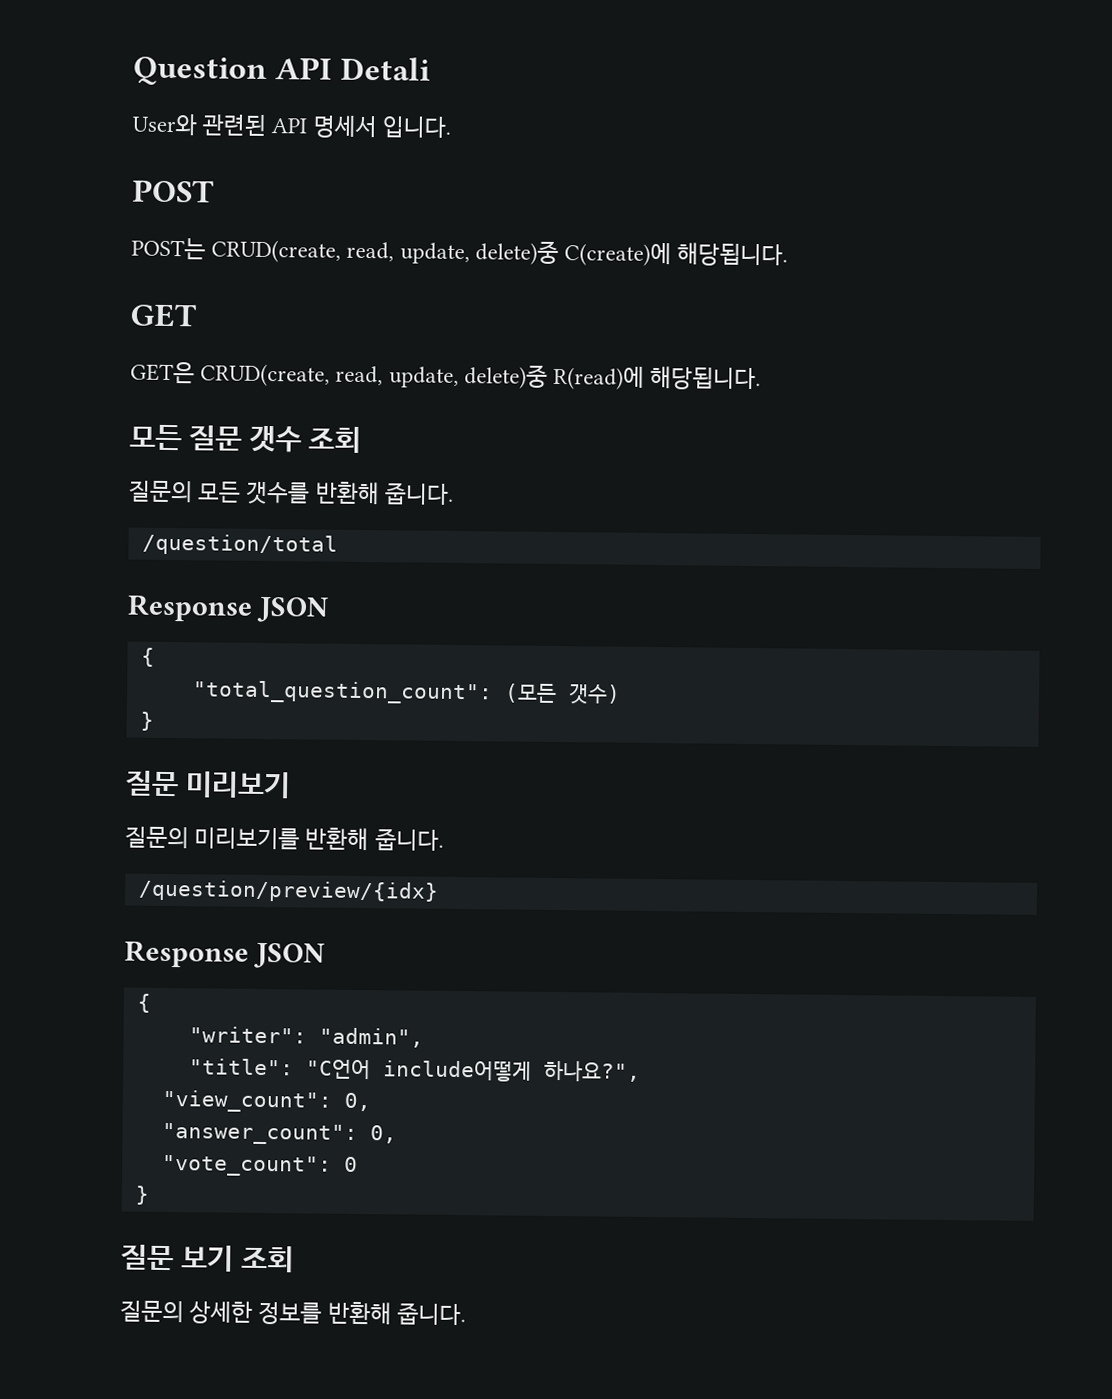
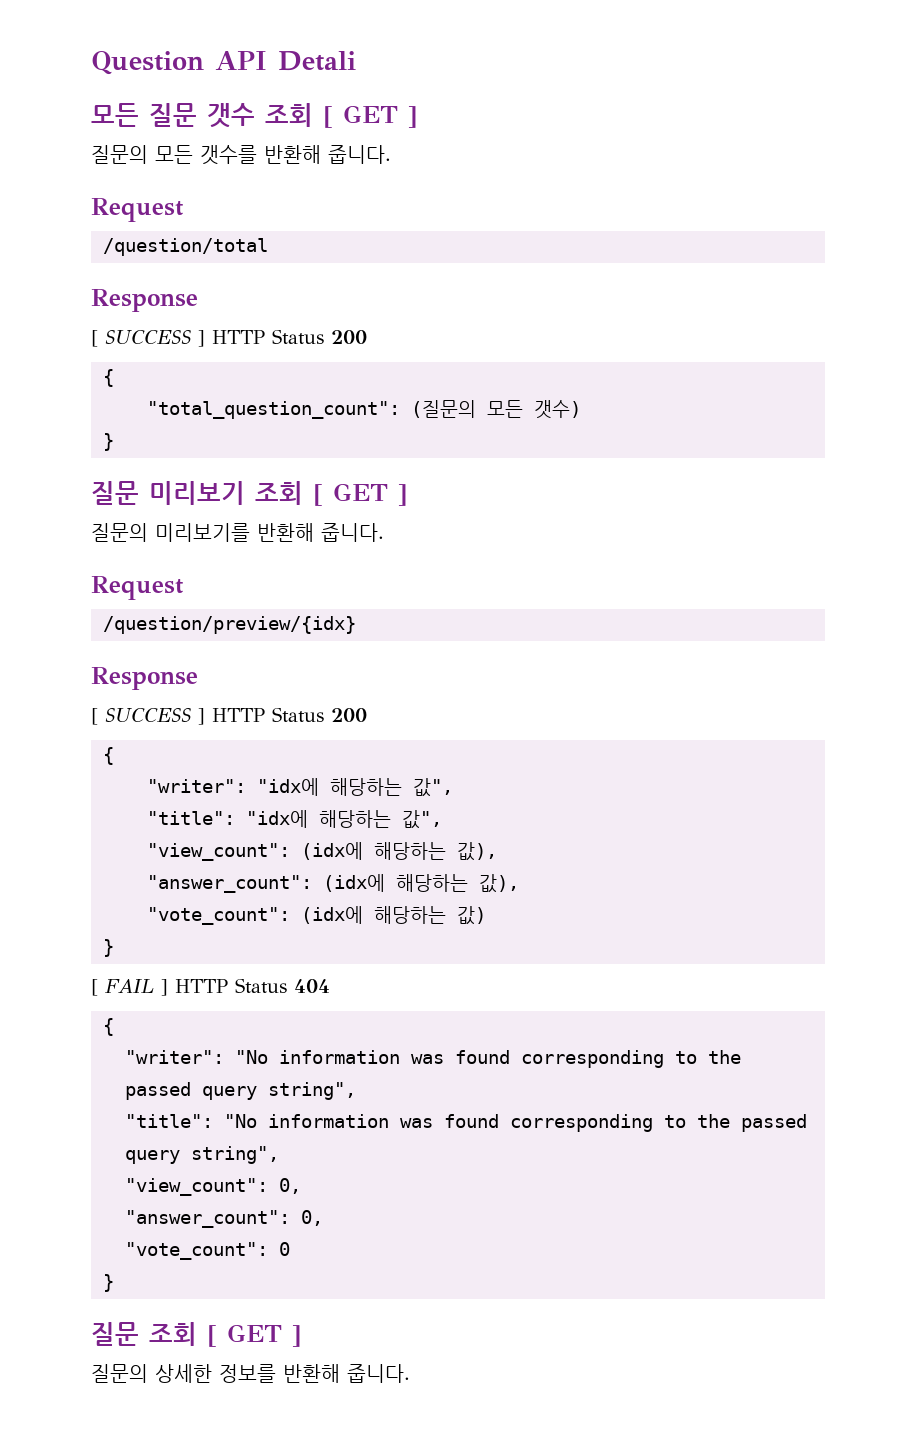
- User와 관련된 API 명세서 입니다.
- POST
- POST는 CRUD(create, read, update, delete)중 C(create)에 해당됩니다.
- GET
- GET은 CRUD(create, read, update, delete)중 R(read)에 해당됩니다.
- 모든 질문 갯수 조회
+ 모든 질문 갯수 조회 [ GET ]
  질문의 모든 갯수를 반환해 줍니다.
+ Request
  /question/total
- Response JSON
+ Response
+ [ SUCCESS ] HTTP Status 200
- "total_question_count": (모든 갯수)
+ "total_question_count": (질문의 모든 갯수)
- 질문 미리보기
+ 질문 미리보기 조회 [ GET ]
  질문의 미리보기를 반환해 줍니다.
+ Request
  /question/preview/{idx}
- Response JSON
+ Response
+ [ SUCCESS ] HTTP Status 200
  {
- "writer": "admin",
- "title": "C언어 include어떻게 하나요?",
+ "writer": "idx에 해당하는 값",
+ "title": "idx에 해당하는 값",
+ "view_count": (idx에 해당하는 값),
+ "answer_count": (idx에 해당하는 값),
+ "vote_count": (idx에 해당하는 값)
+ }
+ [ FAIL ] HTTP Status 404
+ {
+ "writer": "No information was found corresponding to the passed query string",
+ "title": "No information was found corresponding to the passed query string",
- 질문 보기 조회
+ 질문 조회 [ GET ]

